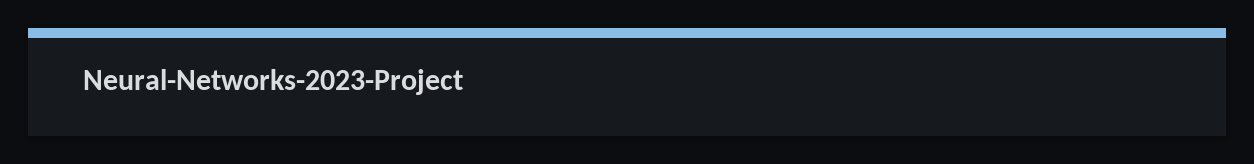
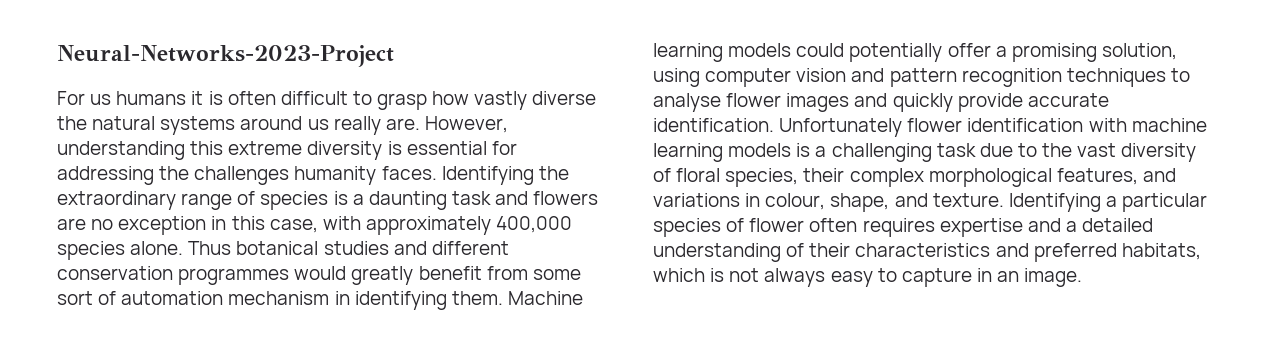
+ For us humans it is often difficult to grasp how vastly diverse the natural systems around us really are. However, understanding this extreme diversity is essential for addressing the challenges humanity faces. Identifying the extraordinary range of species is a daunting task and flowers are no exception in this case, with approximately 400,000 species alone. Thus botanical studies and different conservation programmes would greatly benefit from some sort of automation mechanism in identifying them. Machine learning models could potentially offer a promising solution, using computer vision and pattern recognition techniques to analyse flower images and quickly provide accurate identification. Unfortunately flower identification with machine learning models is a challenging task due to the vast diversity of floral species, their complex morphological features, and variations in colour, shape, and texture. Identifying a particular species of flower often requires expertise and a detailed understanding of their characteristics and preferred habitats, which is not always easy to capture in an image.

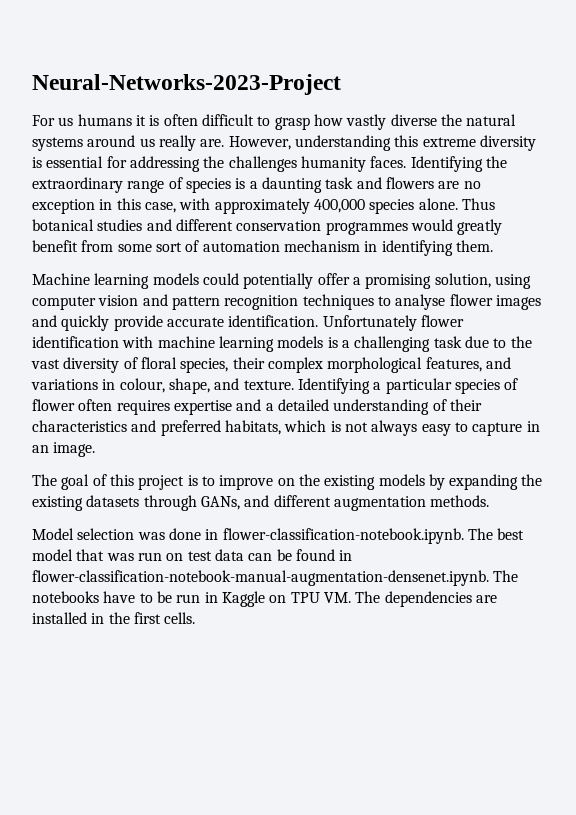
- Thus botanical studies and different conservation programmes would greatly benefit from some sort of automation mechanism in identifying them. Machine learning models could potentially offer a promising solution, using computer vision and pattern recognition techniques to analyse flower images and quickly provide accurate identification.
+ Thus botanical studies and different conservation programmes would greatly benefit from some sort of automation mechanism in identifying them.
+ Machine learning models could potentially offer a promising solution, using computer vision and pattern recognition techniques to analyse flower images and quickly provide accurate identification.
+ The goal of this project is to improve on the existing models by expanding the existing datasets through GANs, and different augmentation methods.
+ Model selection was done in flower-classification-notebook.ipynb. The best model that was run on test data can be found in flower-classification-notebook-manual-augmentation-densenet.ipynb. The notebooks have to be run in Kaggle on TPU VM. The dependencies are installed in the first cells.

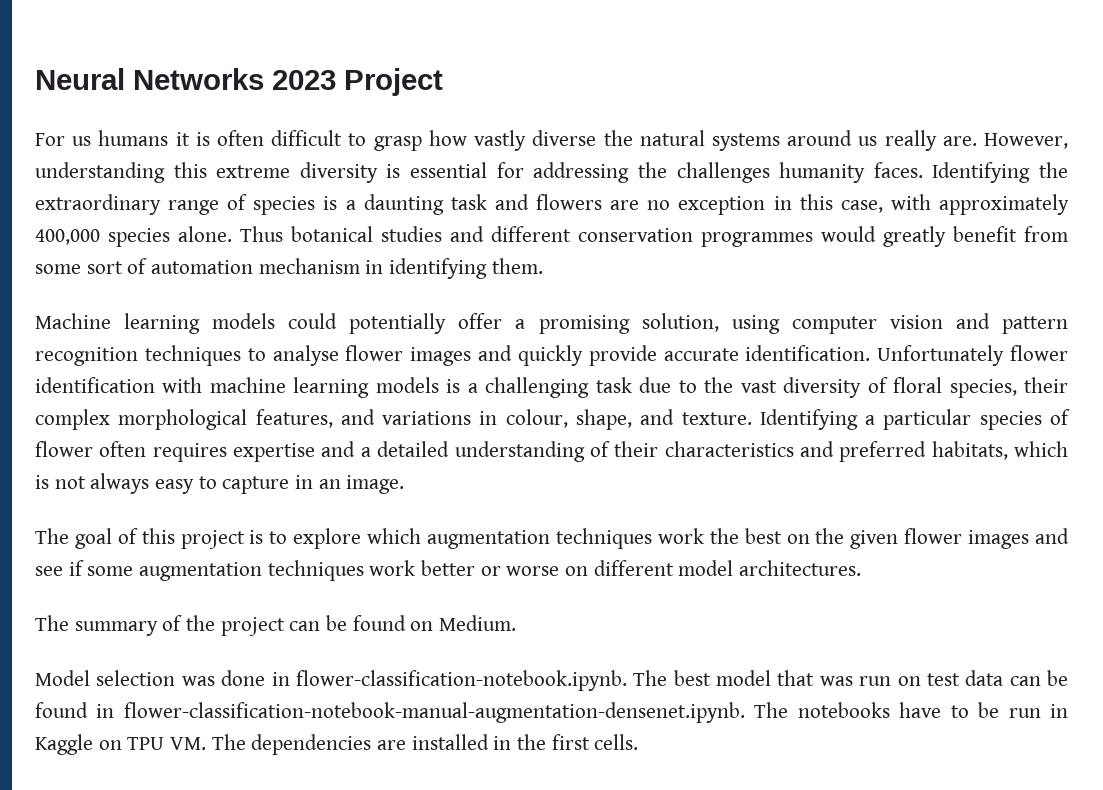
- Neural-Networks-2023-Project
+ Neural Networks 2023 Project
- The goal of this project is to improve on the existing models by expanding the existing datasets through GANs, and different augmentation methods.
+ The goal of this project is to explore which augmentation techniques work the best on the given flower images and see if some augmentation techniques work better or worse on different model architectures.
+ The summary of the project can be found on Medium.

